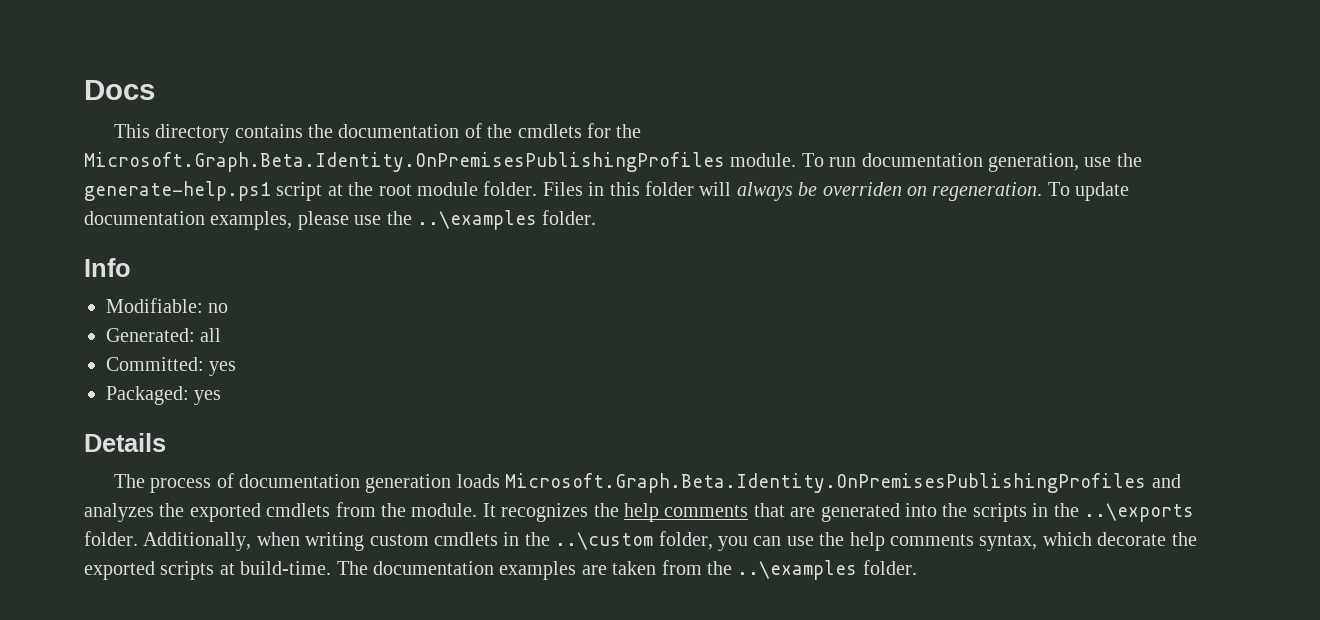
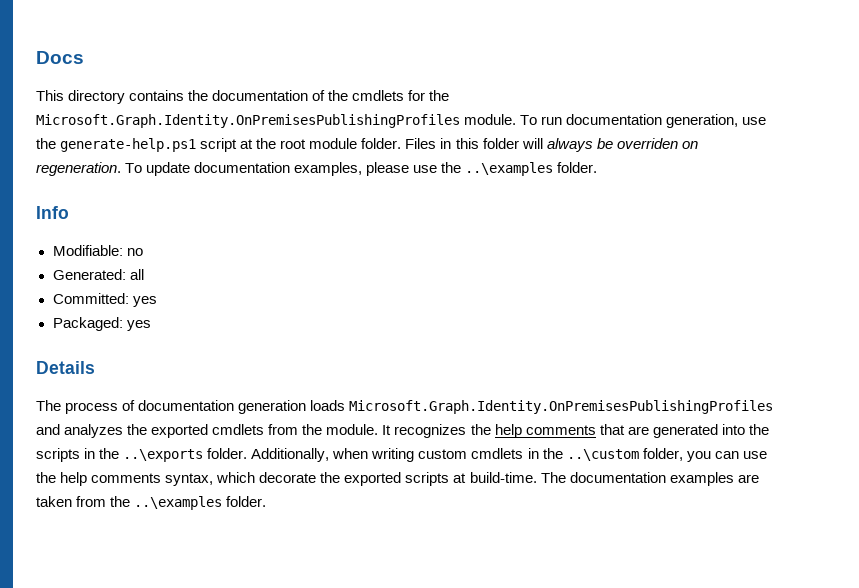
- This directory contains the documentation of the cmdlets for the Microsoft.Graph.Beta.Identity.OnPremisesPublishingProfiles module.
+ This directory contains the documentation of the cmdlets for the Microsoft.Graph.Identity.OnPremisesPublishingProfiles module.
- The process of documentation generation loads Microsoft.Graph.Beta.Identity.OnPremisesPublishingProfiles and analyzes the exported cmdlets from the module.
+ The process of documentation generation loads Microsoft.Graph.Identity.OnPremisesPublishingProfiles and analyzes the exported cmdlets from the module.

